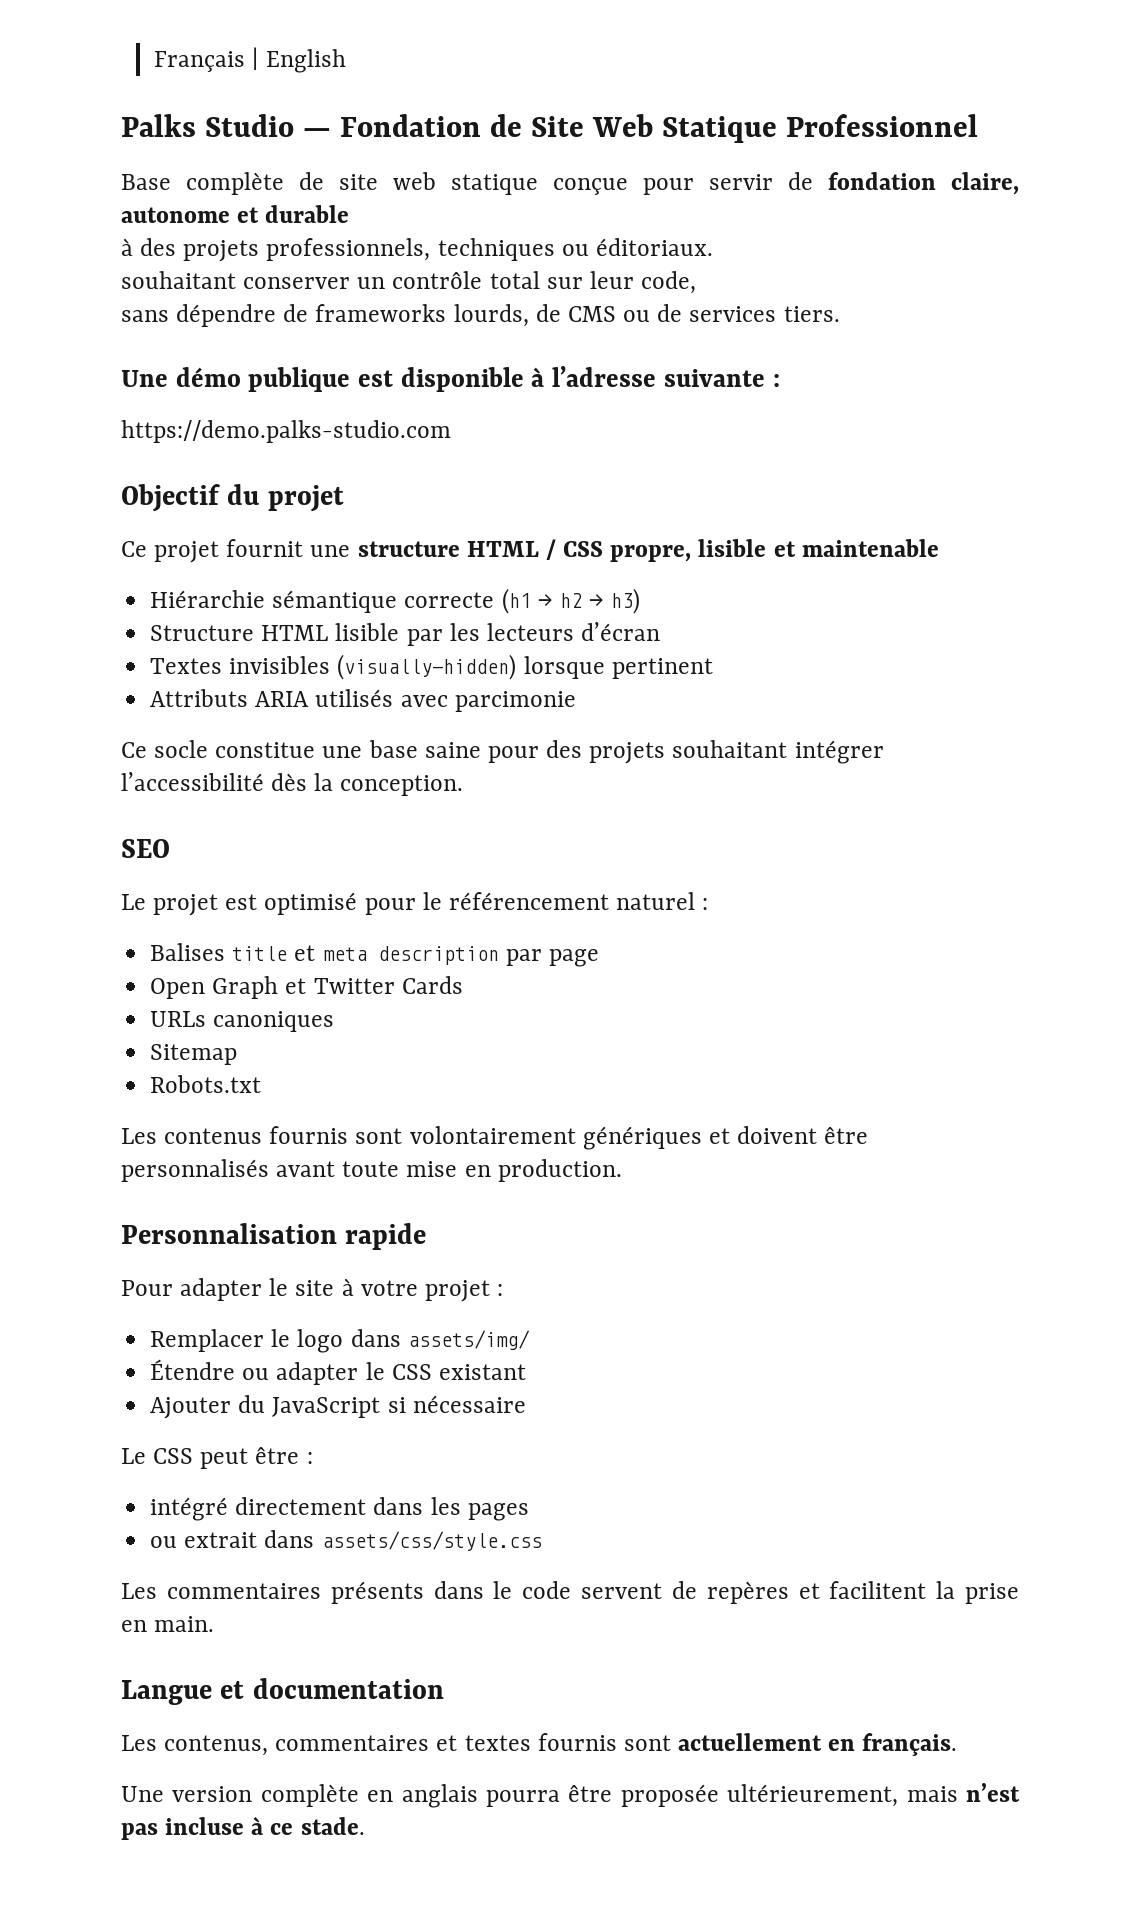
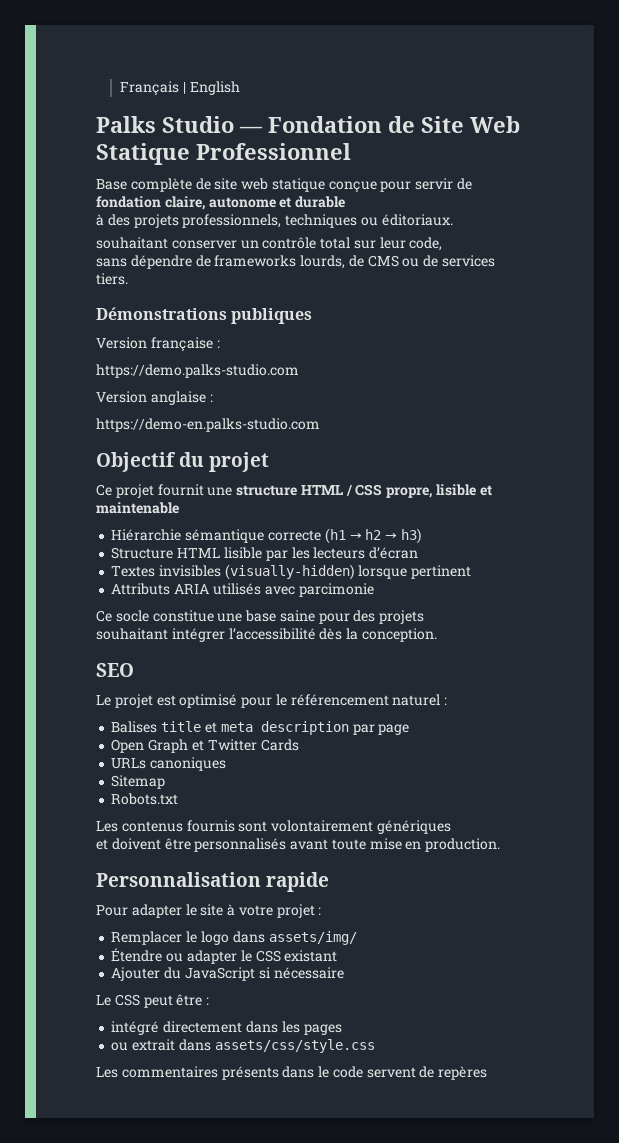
- Une démo publique est disponible à l’adresse suivante :
+ Démonstrations publiques
+ Version française :
  https://demo.palks-studio.com
+ Version anglaise :
+ https://demo-en.palks-studio.com
- Ce socle constitue une base saine pour des projets souhaitant intégrer l’accessibilité dès la conception.
+ Ce socle constitue une base saine pour des projets
+ souhaitant intégrer l’accessibilité dès la conception.
- Les contenus fournis sont volontairement génériques et doivent être personnalisés avant toute mise en production.
+ Les contenus fournis sont volontairement génériques
+ et doivent être personnalisés avant toute mise en production.
- Les commentaires présents dans le code servent de repères et facilitent la prise en main.
- Langue et documentation
- Les contenus, commentaires et textes fournis sont actuellement en français.
- Une version complète en anglais pourra être proposée ultérieurement, mais n’est pas incluse à ce stade.
+ Les commentaires présents dans le code servent de repères

